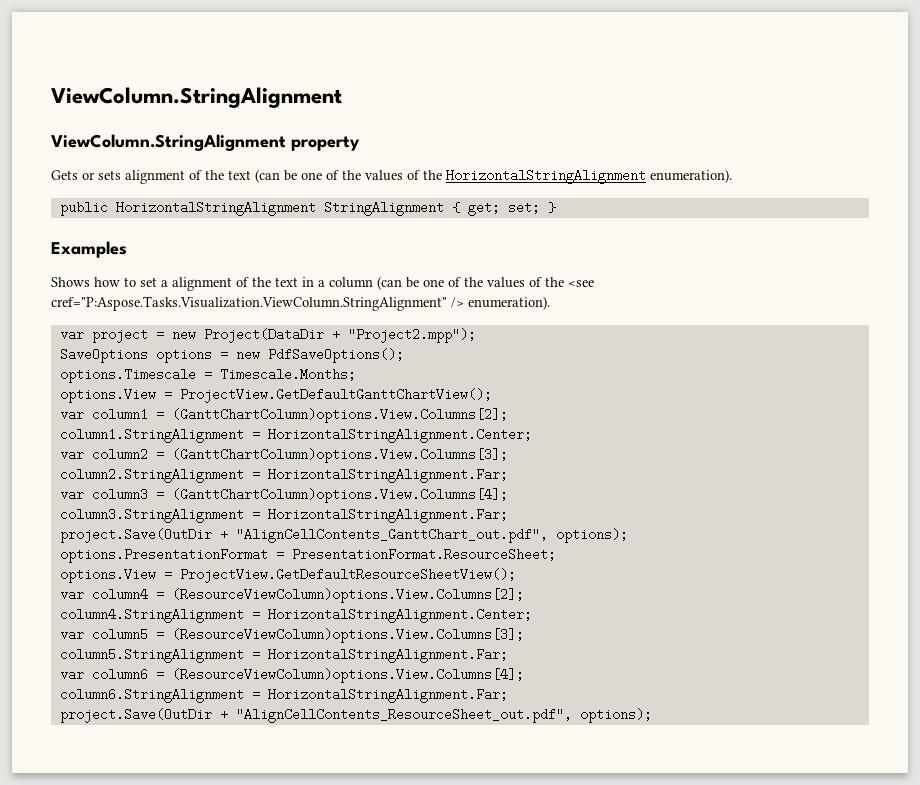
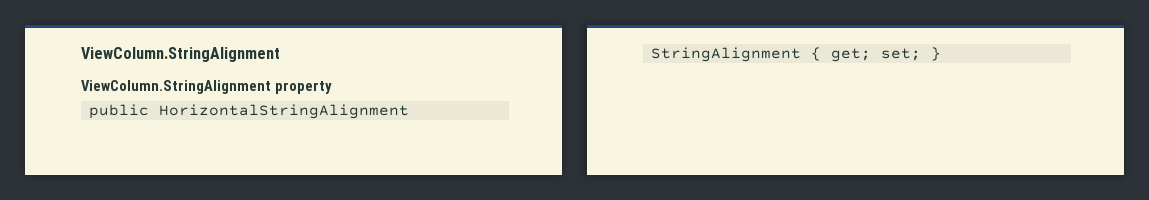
- Gets or sets alignment of the text (can be one of the values of the HorizontalStringAlignment enumeration).
- Examples
- Shows how to set a alignment of the text in a column (can be one of the values of the <see cref="P:Aspose.Tasks.Visualization.ViewColumn.StringAlignment" /> enumeration).
- var project = new Project(DataDir + "Project2.mpp");
- SaveOptions options = new PdfSaveOptions();
- options.Timescale = Timescale.Months;
- options.View = ProjectView.GetDefaultGanttChartView();
- var column1 = (GanttChartColumn)options.View.Columns[2];
- column1.StringAlignment = HorizontalStringAlignment.Center;
- var column2 = (GanttChartColumn)options.View.Columns[3];
- column2.StringAlignment = HorizontalStringAlignment.Far;
- var column3 = (GanttChartColumn)options.View.Columns[4];
- column3.StringAlignment = HorizontalStringAlignment.Far;
- project.Save(OutDir + "AlignCellContents_GanttChart_out.pdf", options);
- options.PresentationFormat = PresentationFormat.ResourceSheet;
- options.View = ProjectView.GetDefaultResourceSheetView();
- var column4 = (ResourceViewColumn)options.View.Columns[2];
- column4.StringAlignment = HorizontalStringAlignment.Center;
- var column5 = (ResourceViewColumn)options.View.Columns[3];
- column5.StringAlignment = HorizontalStringAlignment.Far;
- var column6 = (ResourceViewColumn)options.View.Columns[4];
- column6.StringAlignment = HorizontalStringAlignment.Far;
- project.Save(OutDir + "AlignCellContents_ResourceSheet_out.pdf", options);

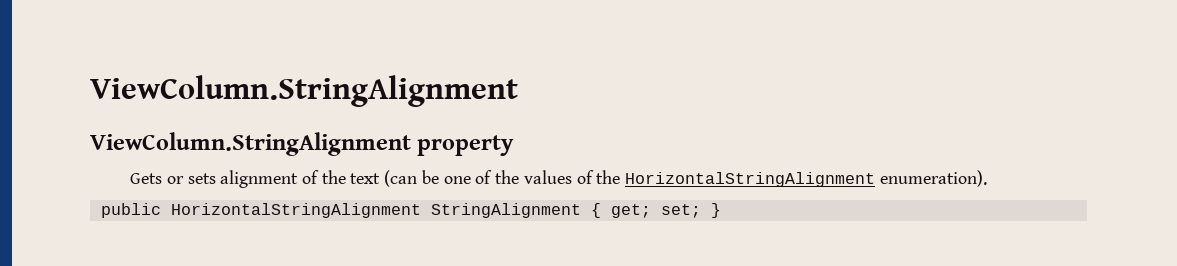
+ Gets or sets alignment of the text (can be one of the values of the HorizontalStringAlignment enumeration).

